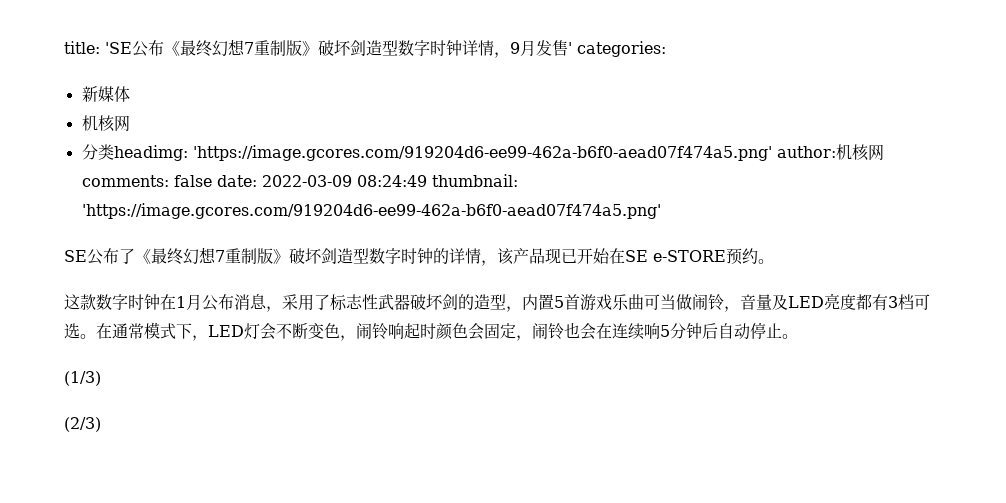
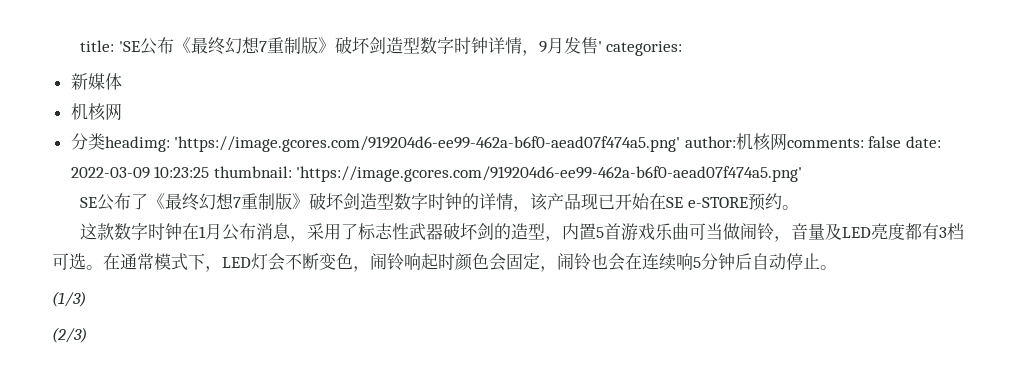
- 分类headimg: 'https://image.gcores.com/919204d6-ee99-462a-b6f0-aead07f474a5.png' author:机核网comments: false date: 2022-03-09 08:24:49 thumbnail: 'https://image.gcores.com/919204d6-ee99-462a-b6f0-aead07f474a5.png'
+ 分类headimg: 'https://image.gcores.com/919204d6-ee99-462a-b6f0-aead07f474a5.png' author:机核网comments: false date: 2022-03-09 10:23:25 thumbnail: 'https://image.gcores.com/919204d6-ee99-462a-b6f0-aead07f474a5.png'

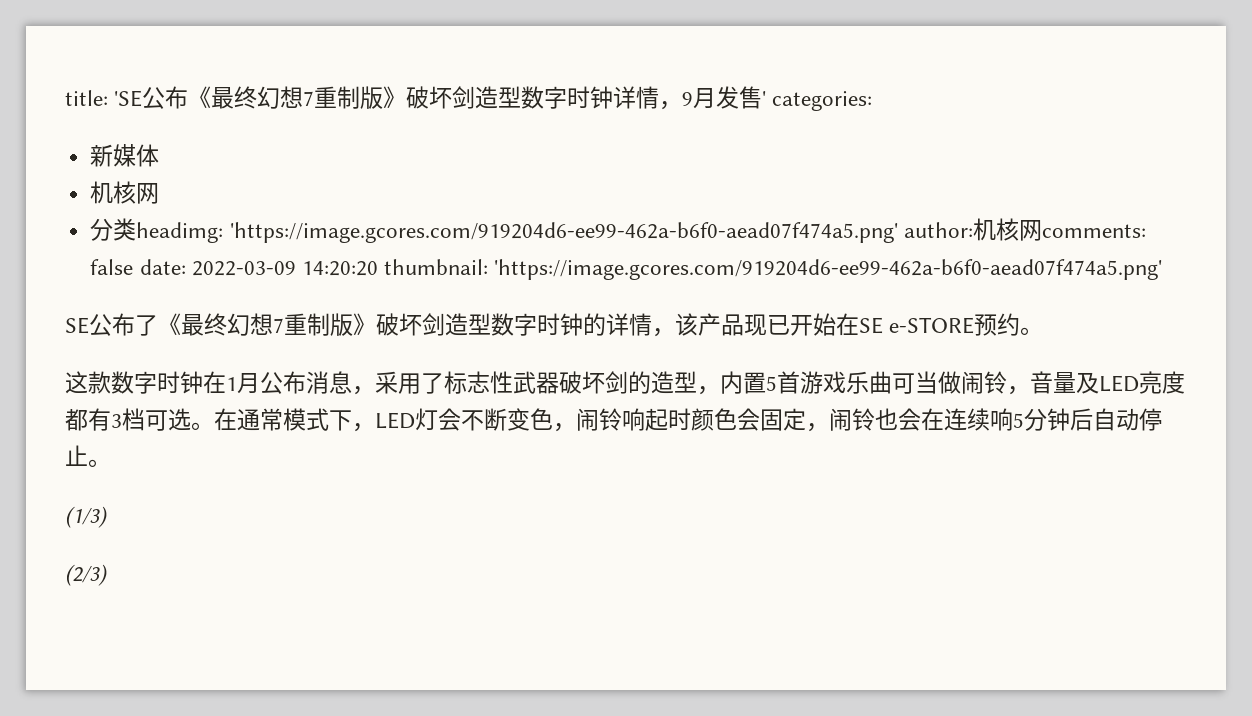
- 分类headimg: 'https://image.gcores.com/919204d6-ee99-462a-b6f0-aead07f474a5.png' author:机核网comments: false date: 2022-03-09 10:23:25 thumbnail: 'https://image.gcores.com/919204d6-ee99-462a-b6f0-aead07f474a5.png'
+ 分类headimg: 'https://image.gcores.com/919204d6-ee99-462a-b6f0-aead07f474a5.png' author:机核网comments: false date: 2022-03-09 14:20:20 thumbnail: 'https://image.gcores.com/919204d6-ee99-462a-b6f0-aead07f474a5.png'

